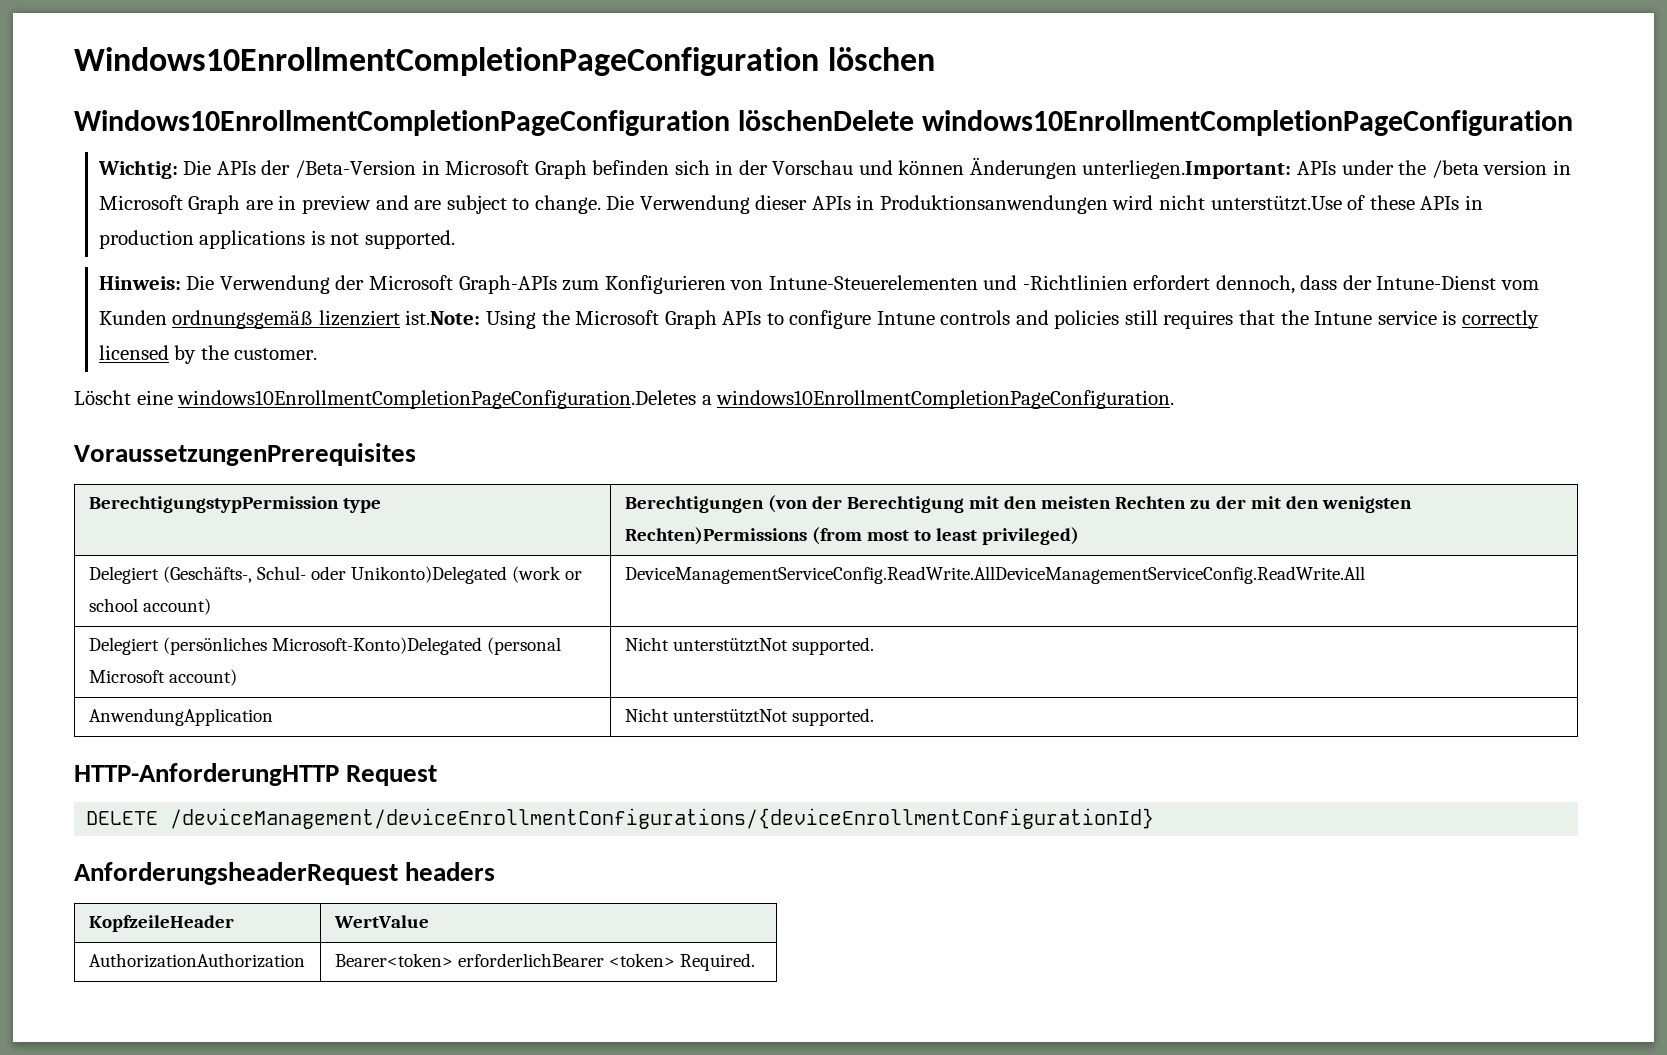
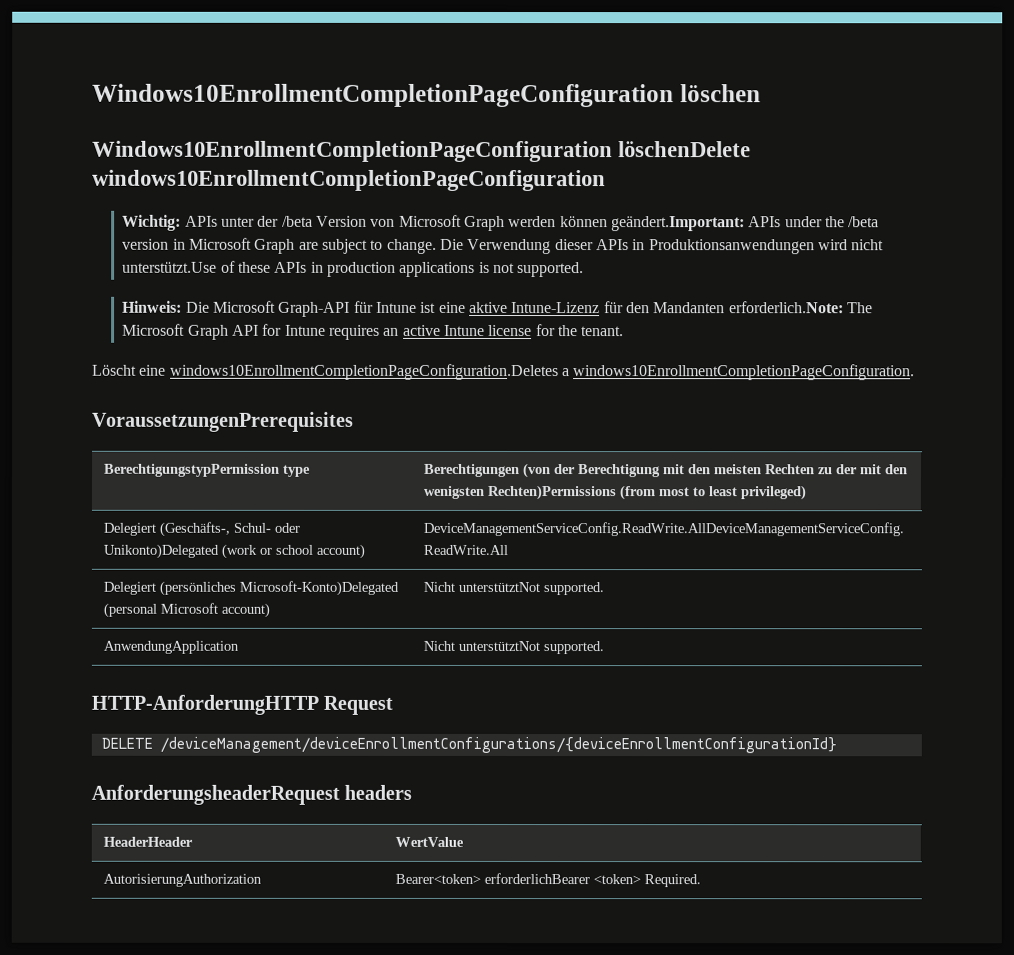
- Wichtig: Die APIs der /Beta-Version in Microsoft Graph befinden sich in der Vorschau und können Änderungen unterliegen.Important: APIs under the /beta version in Microsoft Graph are in preview and are subject to change.
+ Wichtig: APIs unter der /beta Version von Microsoft Graph werden können geändert.Important: APIs under the /beta version in Microsoft Graph are subject to change.
- Hinweis: Die Verwendung der Microsoft Graph-APIs zum Konfigurieren von Intune-Steuerelementen und -Richtlinien erfordert dennoch, dass der Intune-Dienst vom Kunden ordnungsgemäß lizenziert ist.Note: Using the Microsoft Graph APIs to configure Intune controls and policies still requires that the Intune service is correctly licensed by the customer.
+ Hinweis: Die Microsoft Graph-API für Intune ist eine aktive Intune-Lizenz für den Mandanten erforderlich.Note: The Microsoft Graph API for Intune requires an active Intune license for the tenant.
- KopfzeileHeader | WertValue
+ HeaderHeader | WertValue
- AuthorizationAuthorization | Bearer<token> erforderlichBearer <token> Required.
+ AutorisierungAuthorization | Bearer<token> erforderlichBearer <token> Required.

